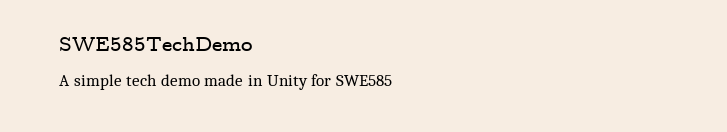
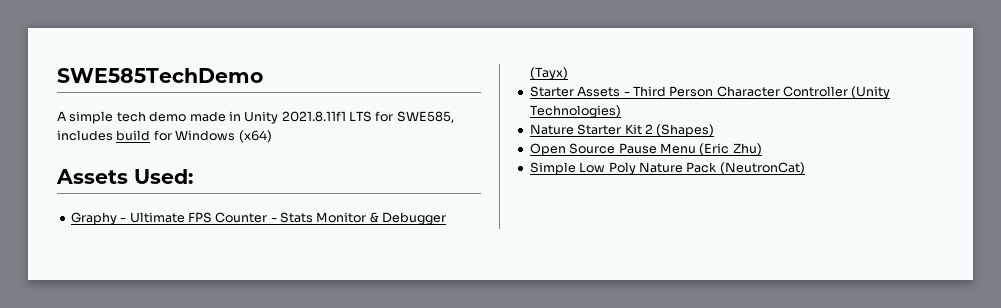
- A simple tech demo made in Unity for SWE585
+ A simple tech demo made in Unity 2021.8.11f1 LTS for SWE585, includes build for Windows (x64)
+ Assets Used:
+ Graphy - Ultimate FPS Counter - Stats Monitor & Debugger (Tayx)
+ Starter Assets - Third Person Character Controller (Unity Technologies)
+ Nature Starter Kit 2 (Shapes)
+ Open Source Pause Menu (Eric Zhu)
+ Simple Low Poly Nature Pack (NeutronCat)

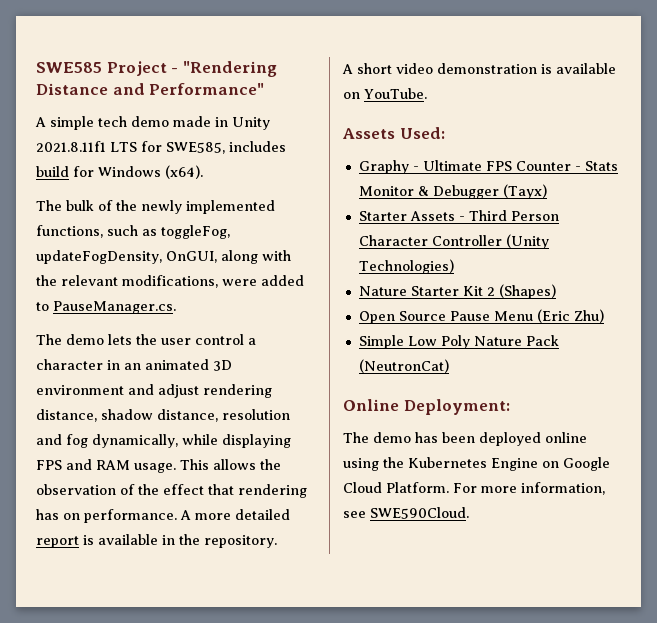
- SWE585TechDemo
+ SWE585 Project - "Rendering Distance and Performance"
- A simple tech demo made in Unity 2021.8.11f1 LTS for SWE585, includes build for Windows (x64)
+ A simple tech demo made in Unity 2021.8.11f1 LTS for SWE585, includes build for Windows (x64).
+ The bulk of the newly implemented functions, such as toggleFog, updateFogDensity, OnGUI, along with the relevant modifications, were added to PauseManager.cs.
+ The demo lets the user control a character in an animated 3D environment and adjust rendering distance, shadow distance, resolution and fog dynamically, while displaying FPS and RAM usage. This allows the observation of the effect that rendering has on performance. A more detailed report is available in the repository.
+ A short video demonstration is available on YouTube.
+ Online Deployment:
+ The demo has been deployed online using the Kubernetes Engine on Google Cloud Platform. For more information, see SWE590Cloud.

